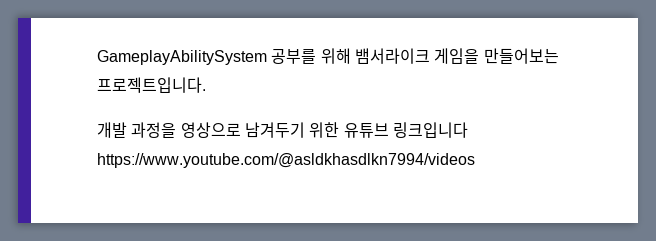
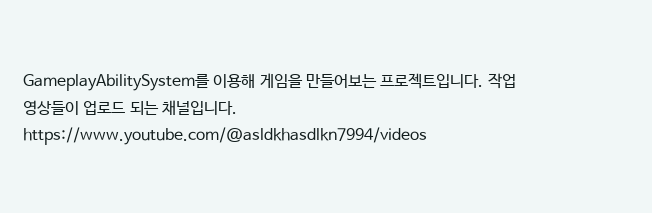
- GameplayAbilitySystem 공부를 위해 뱀서라이크 게임을 만들어보는 프로젝트입니다.
- 개발 과정을 영상으로 남겨두기 위한 유튜브 링크입니다 https://www.youtube.com/@asldkhasdlkn7994/videos
+ GameplayAbilitySystem를 이용해 게임을 만들어보는 프로젝트입니다. 작업 영상들이 업로드 되는 채널입니다. https://www.youtube.com/@asldkhasdlkn7994/videos

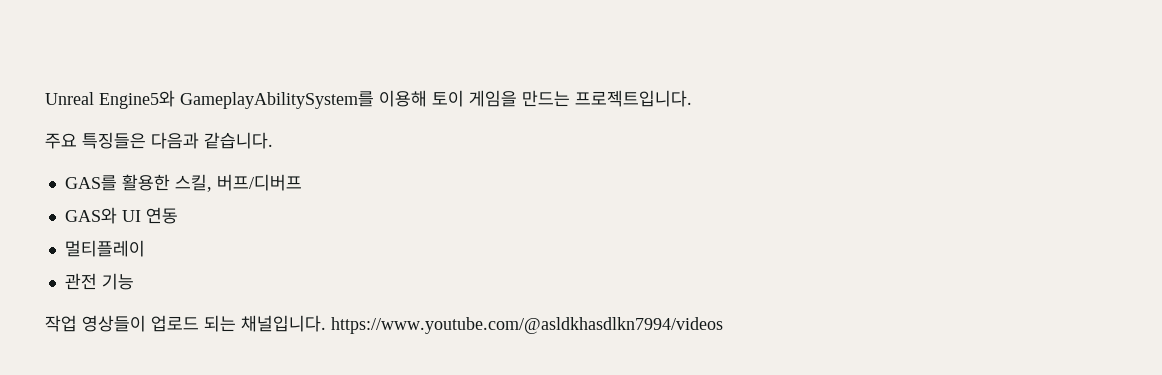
- GameplayAbilitySystem를 이용해 게임을 만들어보는 프로젝트입니다. 작업 영상들이 업로드 되는 채널입니다. https://www.youtube.com/@asldkhasdlkn7994/videos
+ Unreal Engine5와 GameplayAbilitySystem를 이용해 토이 게임을 만드는 프로젝트입니다.
+ 주요 특징들은 다음과 같습니다.
+ GAS를 활용한 스킬, 버프/디버프
+ GAS와 UI 연동
+ 멀티플레이
+ 관전 기능
+ 작업 영상들이 업로드 되는 채널입니다. https://www.youtube.com/@asldkhasdlkn7994/videos

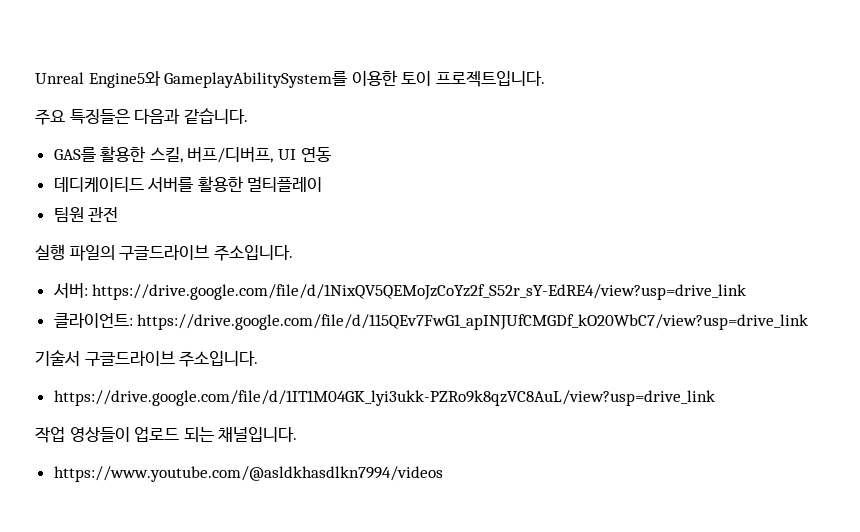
- Unreal Engine5와 GameplayAbilitySystem를 이용해 토이 게임을 만드는 프로젝트입니다.
+ Unreal Engine5와 GameplayAbilitySystem를 이용한 토이 프로젝트입니다.
- GAS를 활용한 스킬, 버프/디버프
- GAS와 UI 연동
+ GAS를 활용한 스킬, 버프/디버프, UI 연동
- 멀티플레이
+ 데디케이티드 서버를 활용한 멀티플레이
- 관전 기능
+ 팀원 관전
+ 실행 파일의 구글드라이브 주소입니다.
+ 서버: https://drive.google.com/file/d/1NixQV5QEMoJzCoYz2f_S52r_sY-EdRE4/view?usp=drive_link
+ 클라이언트: https://drive.google.com/file/d/115QEv7FwG1_apINJUfCMGDf_kO20WbC7/view?usp=drive_link
+ 기술서 구글드라이브 주소입니다.
+ https://drive.google.com/file/d/1IT1M04GK_lyi3ukk-PZRo9k8qzVC8AuL/view?usp=drive_link
- 작업 영상들이 업로드 되는 채널입니다. https://www.youtube.com/@asldkhasdlkn7994/videos
+ 작업 영상들이 업로드 되는 채널입니다.
+ https://www.youtube.com/@asldkhasdlkn7994/videos

